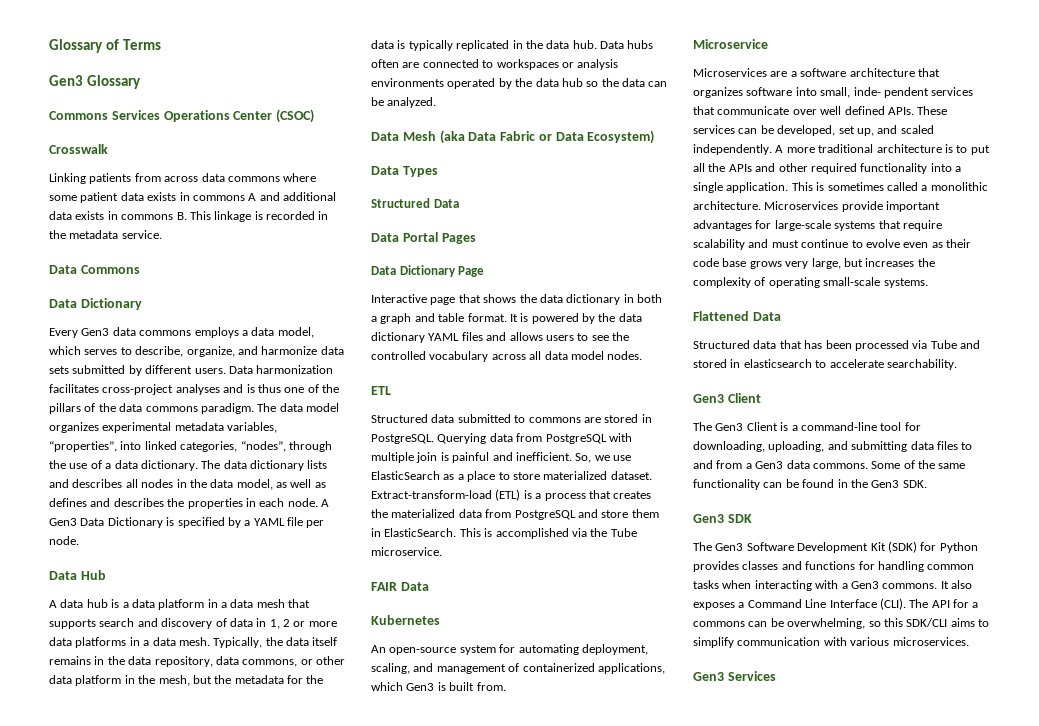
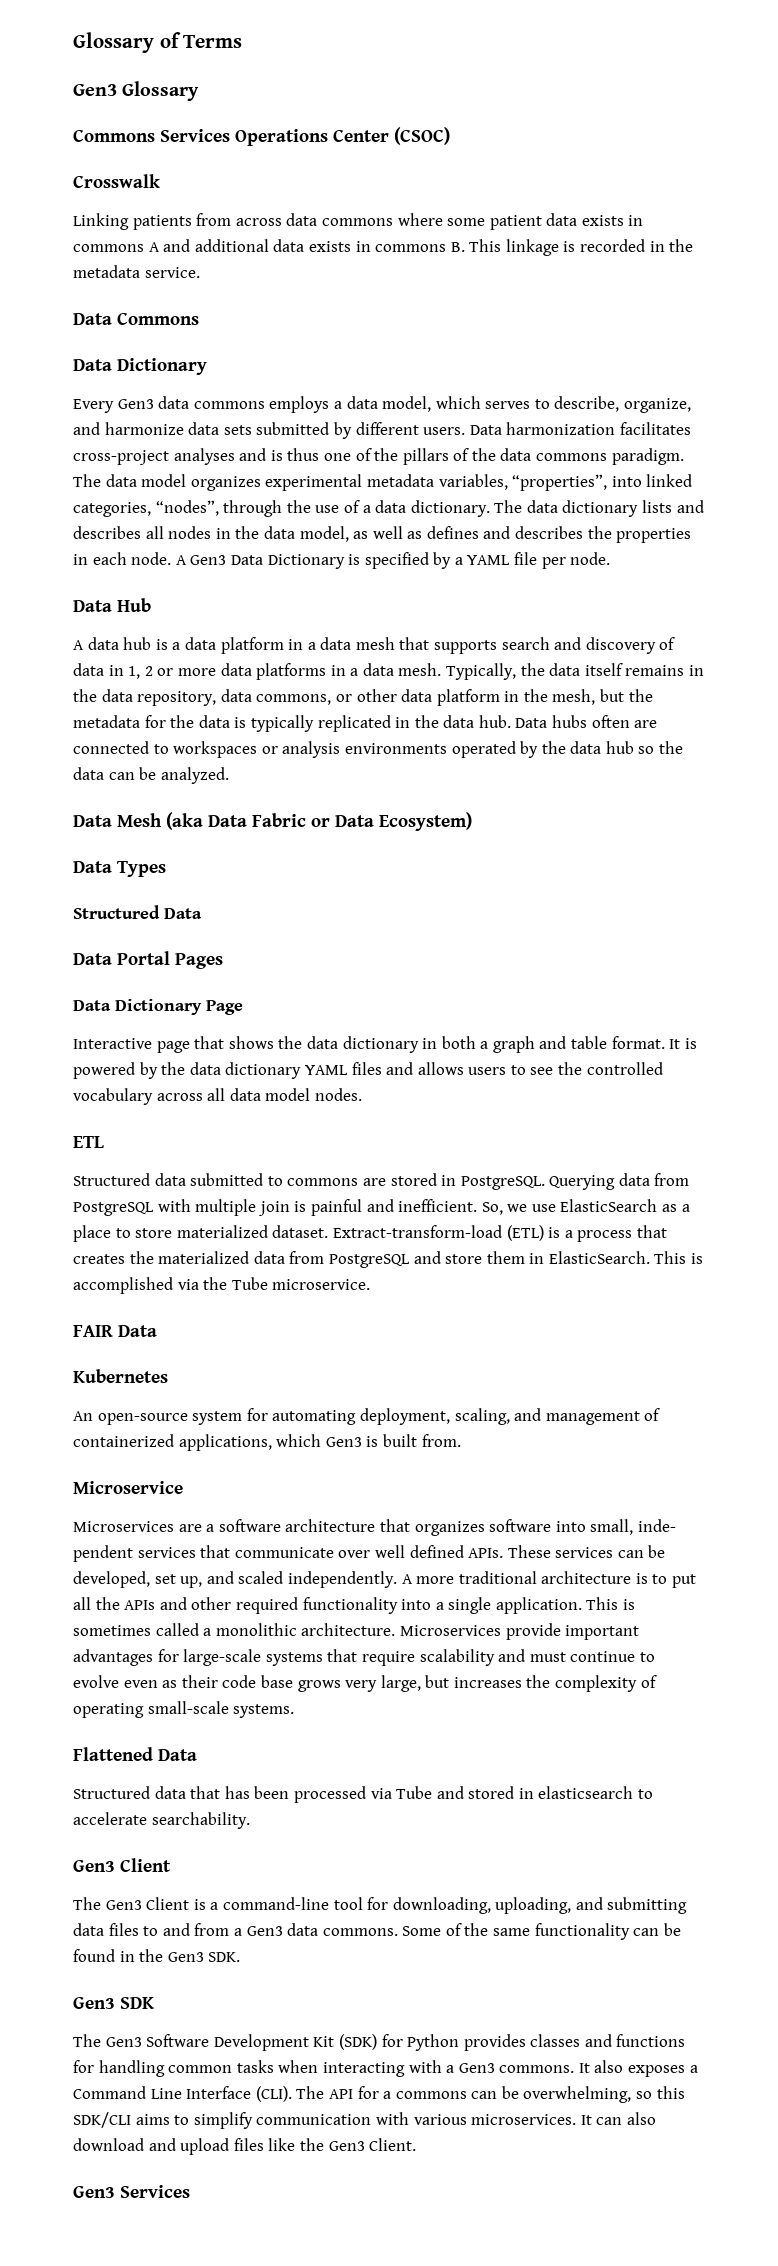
+ It can also download and upload files like the Gen3 Client.

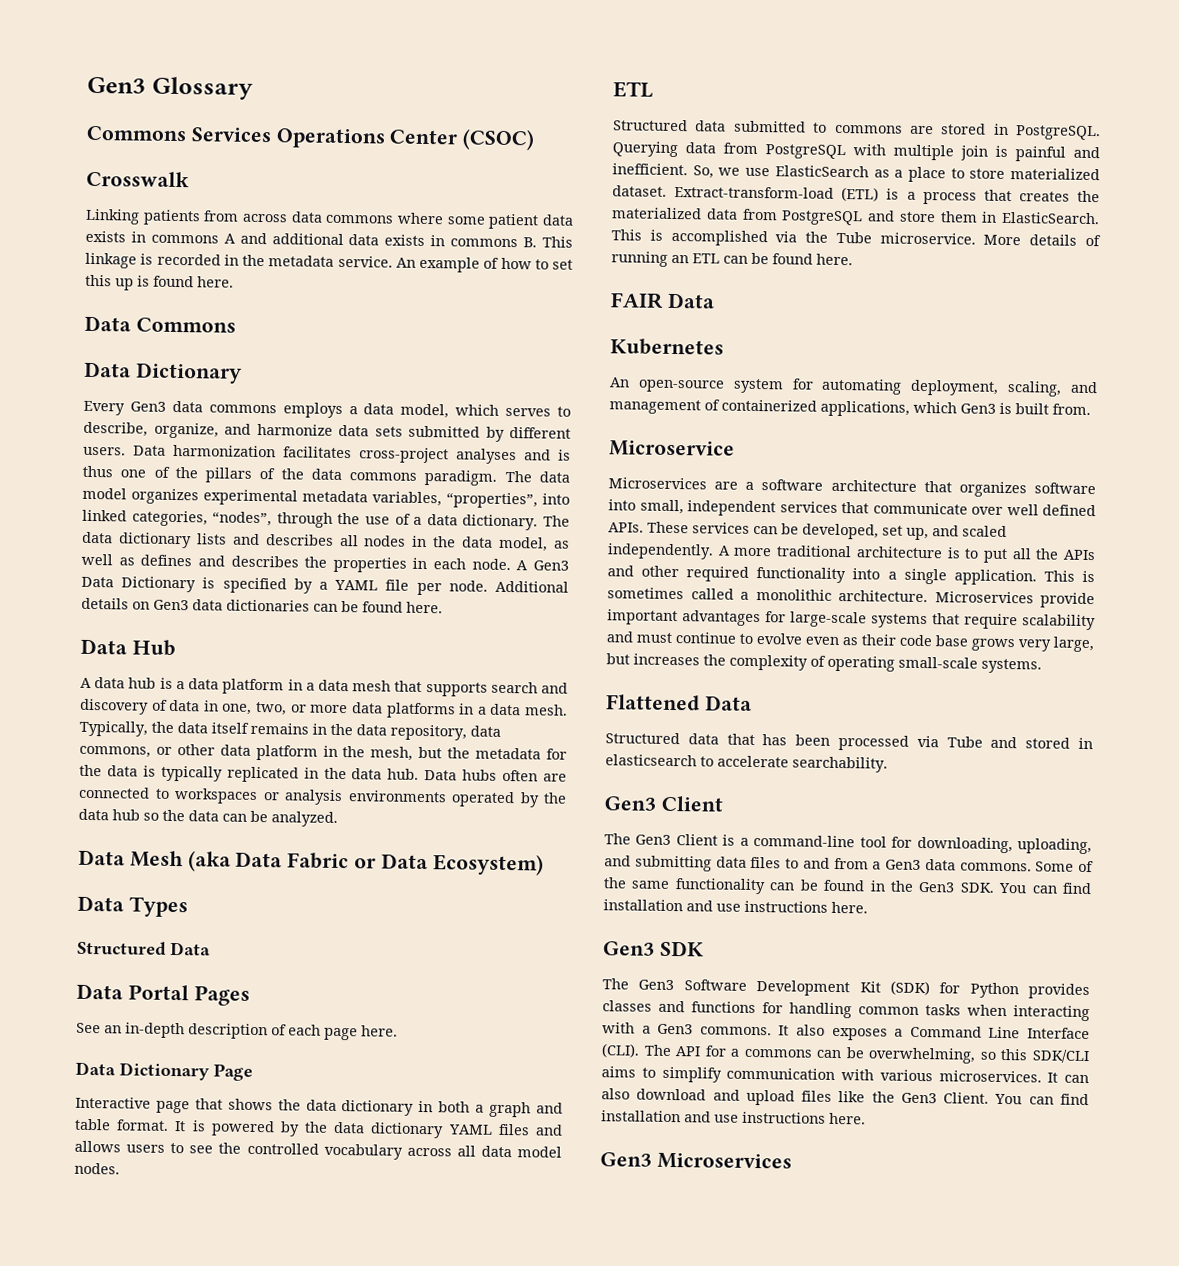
- Glossary of Terms
+ An example of how to set this up is found here.
+ Additional details on Gen3 data dictionaries can be found here.
- A data hub is a data platform in a data mesh that supports search and discovery of data in 1, 2 or more data platforms in a data mesh.
+ A data hub is a data platform in a data mesh that supports search and discovery of data in one, two, or more data platforms in a data mesh.
+ See an in-depth description of each page here.
+ More details of running an ETL can be found here.
- Microservices are a software architecture that organizes software into small, inde- pendent services that communicate over well defined APIs.
+ Microservices are a software architecture that organizes software into small, independent services that communicate over well defined APIs.
- Some of the same functionality can be found in the Gen3 SDK.
+ Some of the same functionality can be found in the Gen3 SDK. You can find installation and use instructions here.
- It can also download and upload files like the Gen3 Client.
- Gen3 Services
+ It can also download and upload files like the Gen3 Client. You can find installation and use instructions here.
+ Gen3 Microservices

